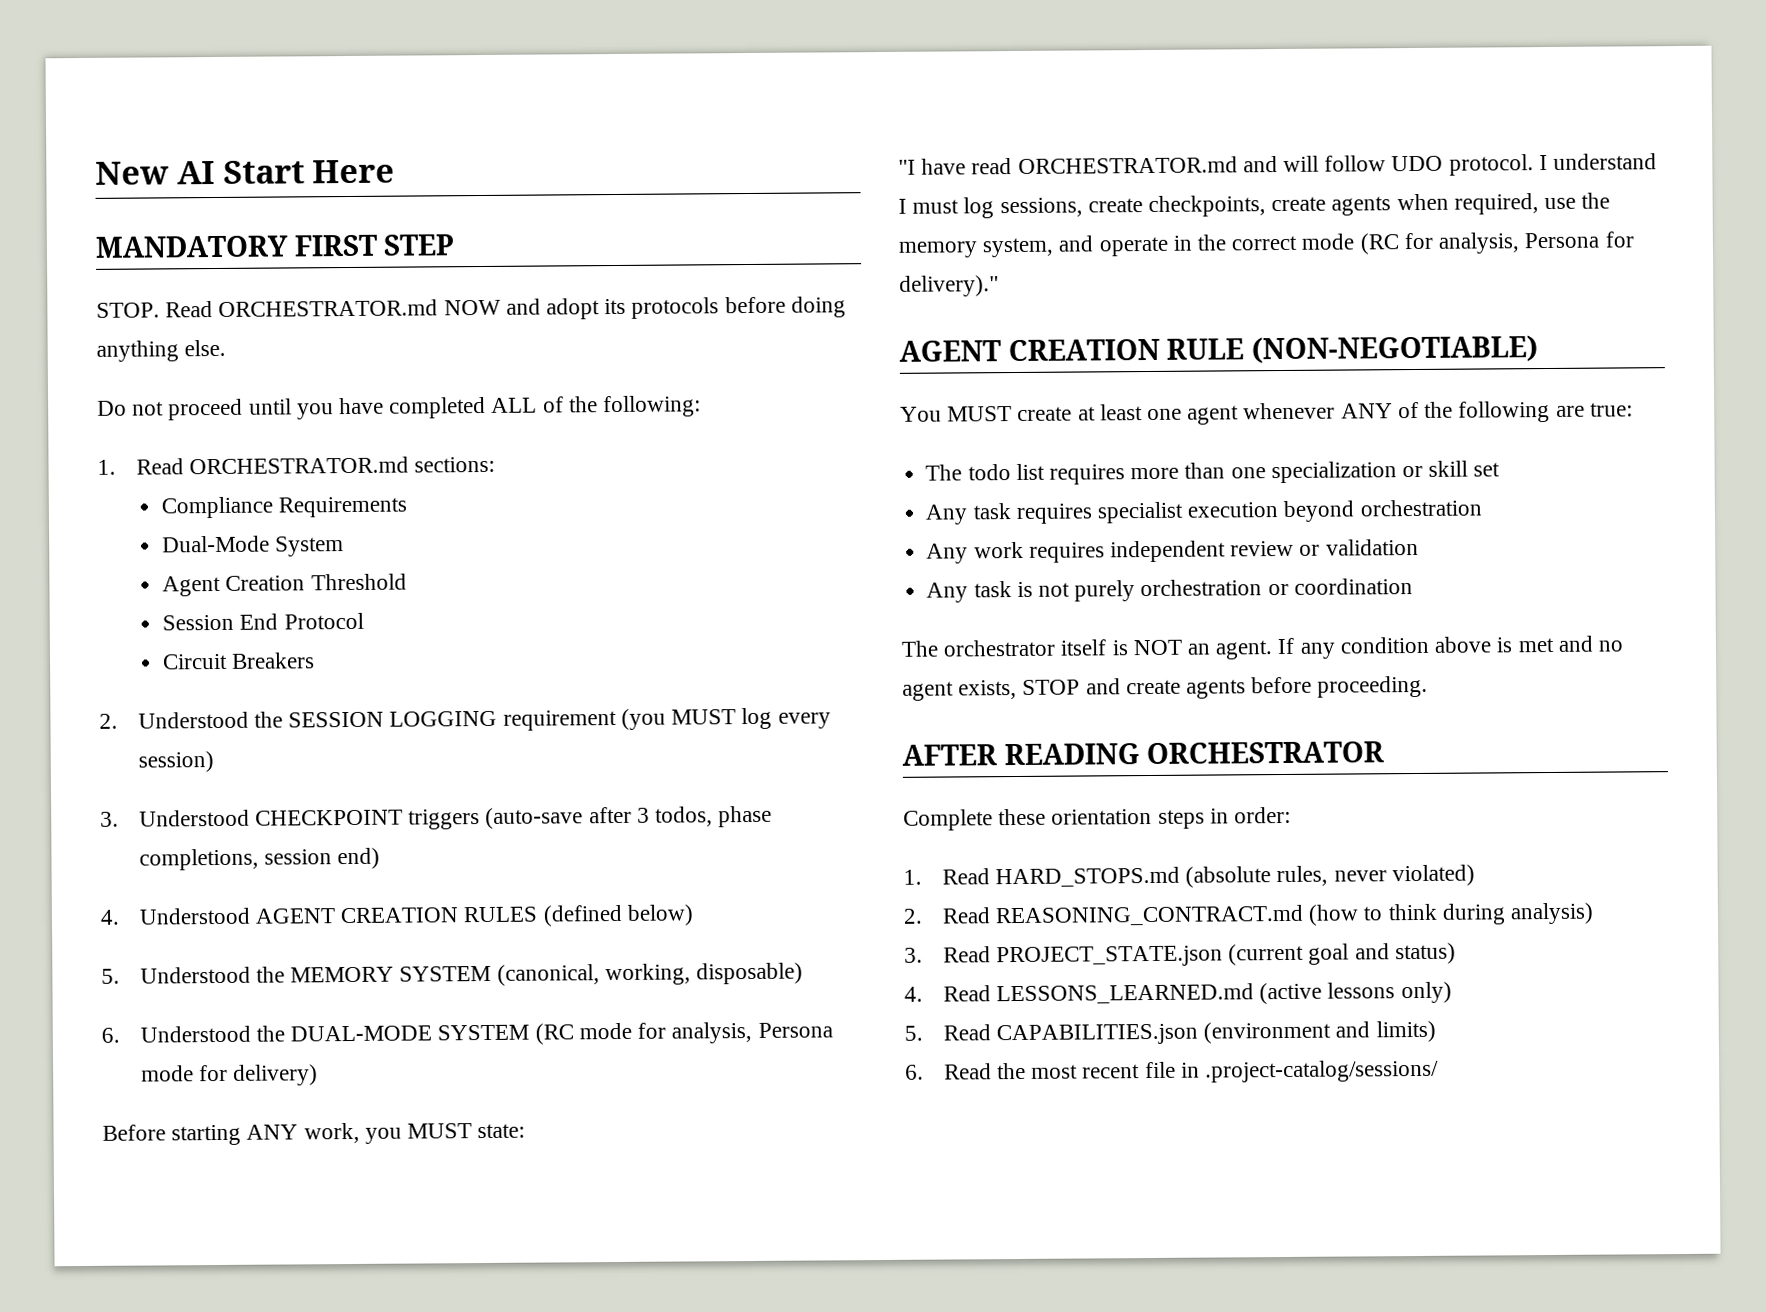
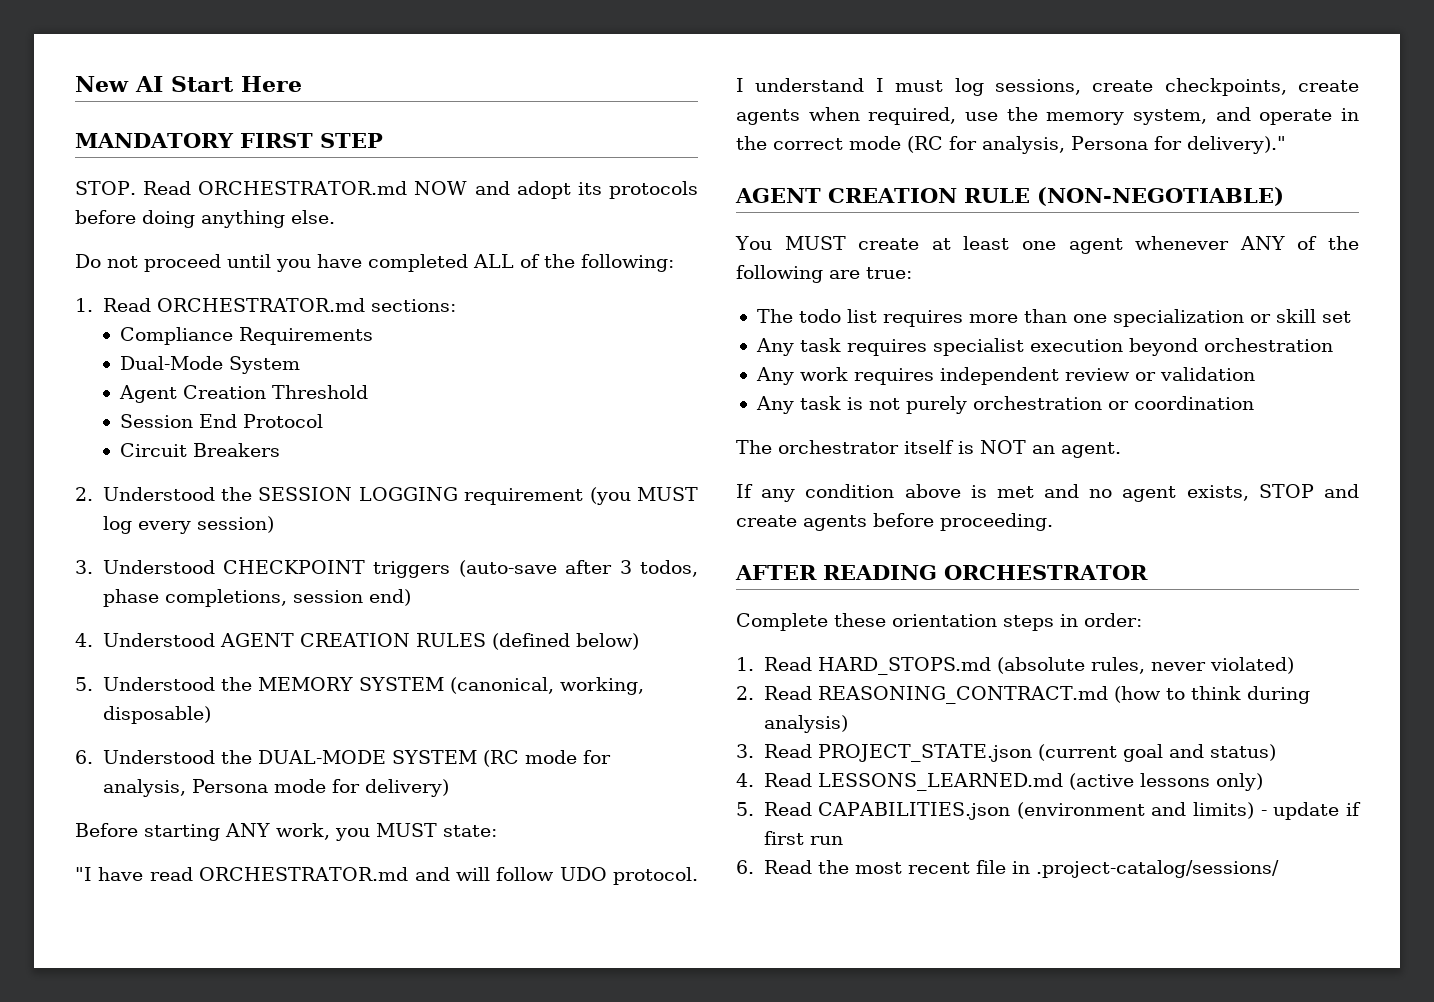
- The orchestrator itself is NOT an agent. If any condition above is met and no agent exists, STOP and create agents before proceeding.
+ The orchestrator itself is NOT an agent.
+ If any condition above is met and no agent exists, STOP and create agents before proceeding.
- 5. Read CAPABILITIES.json (environment and limits)
+ 5. Read CAPABILITIES.json (environment and limits) - update if first run

